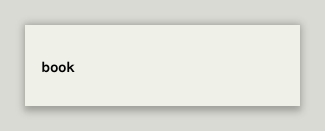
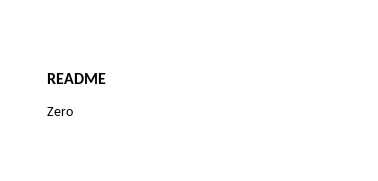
- book
+ README
+ Zero

